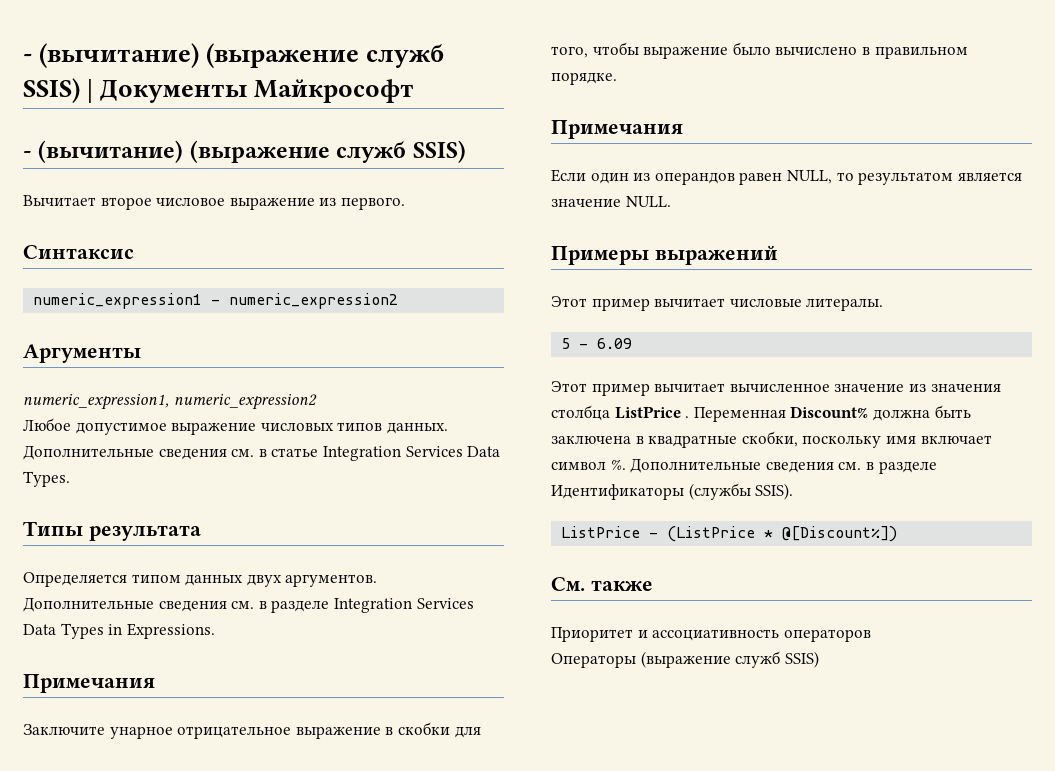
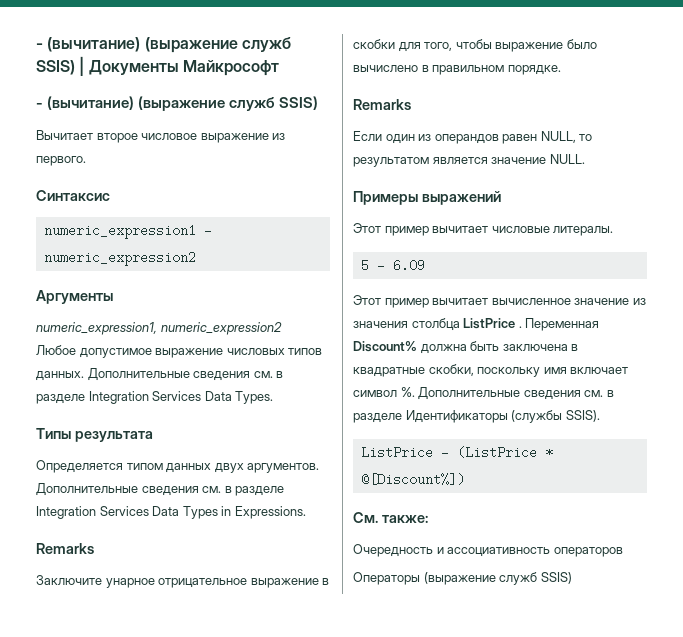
- Дополнительные сведения см. в статье Integration Services Data Types.
+ Дополнительные сведения см. в разделе Integration Services Data Types.
  Дополнительные сведения см. в разделе Integration Services Data Types in Expressions.
- Примечания
+ Remarks
  Заключите унарное отрицательное выражение в скобки для того, чтобы выражение было вычислено в правильном порядке.
- Примечания
+ Remarks
- См. также
- Приоритет и ассоциативность операторов
+ См. также:
+ Очередность и ассоциативность операторов

